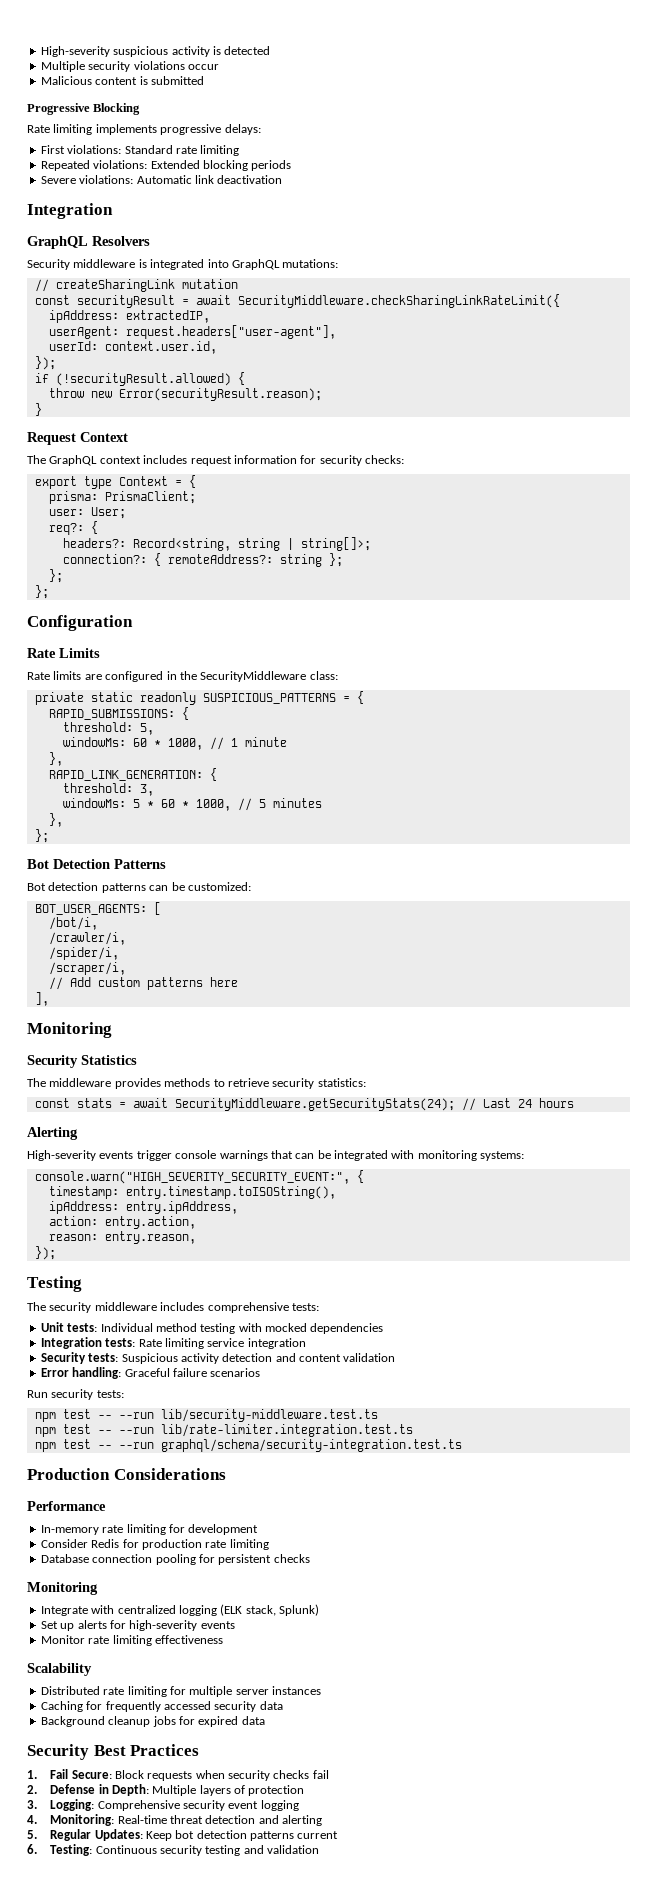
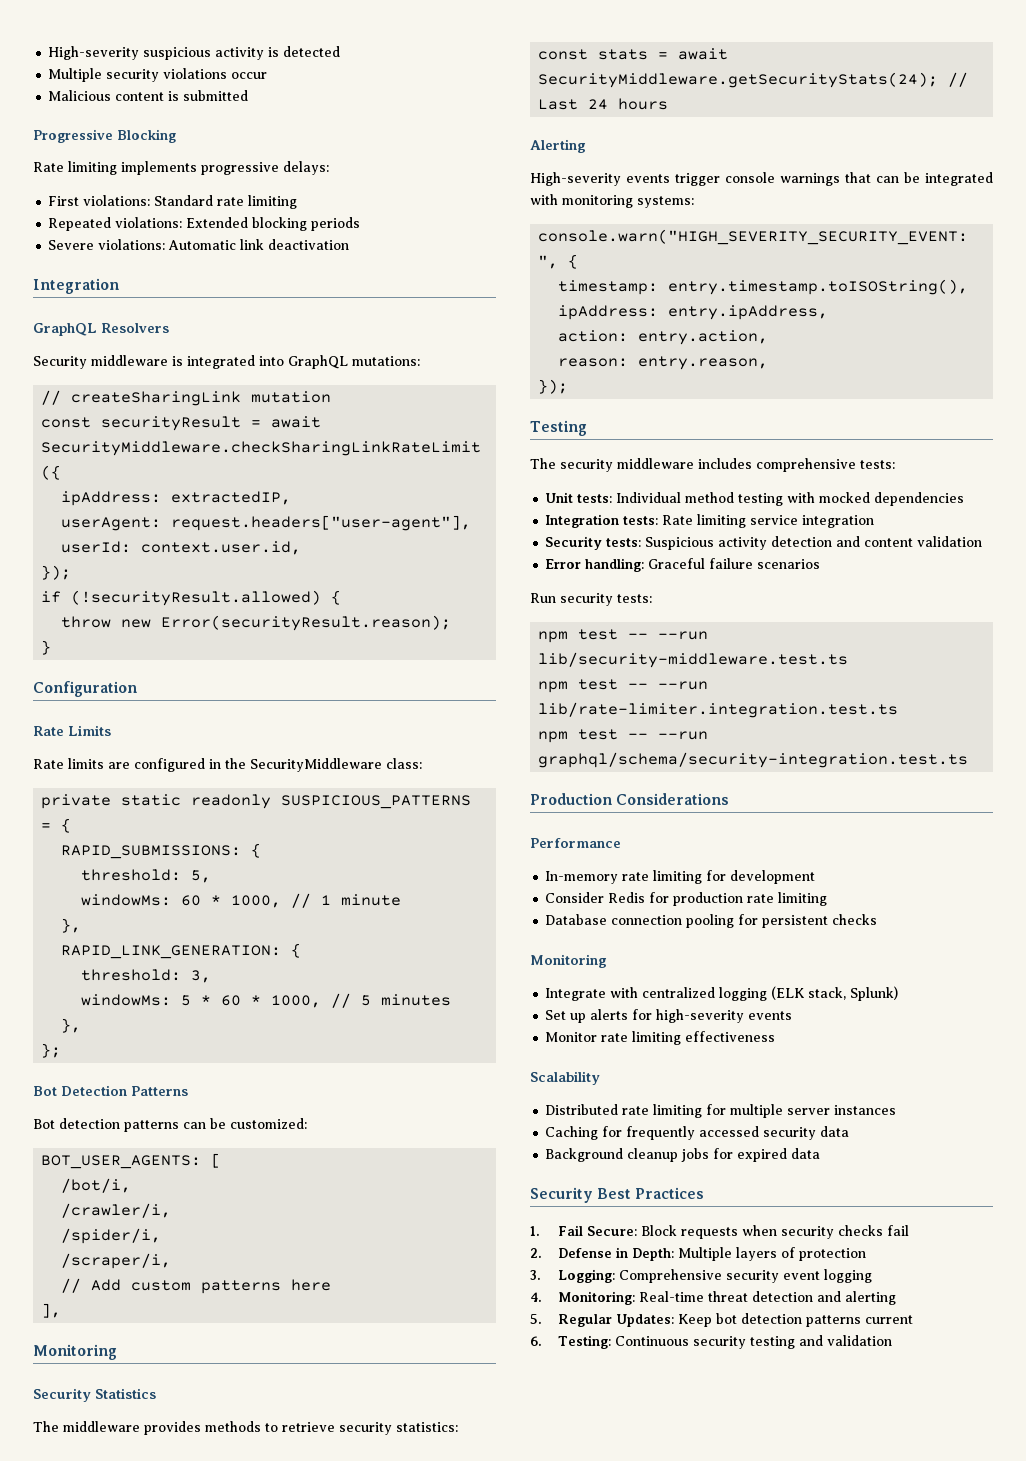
- Request Context
- The GraphQL context includes request information for security checks:
- export type Context = {
- prisma: PrismaClient;
- user: User;
- req?: {
- headers?: Record<string, string | string[]>;
- connection?: { remoteAddress?: string };
- };
- };

